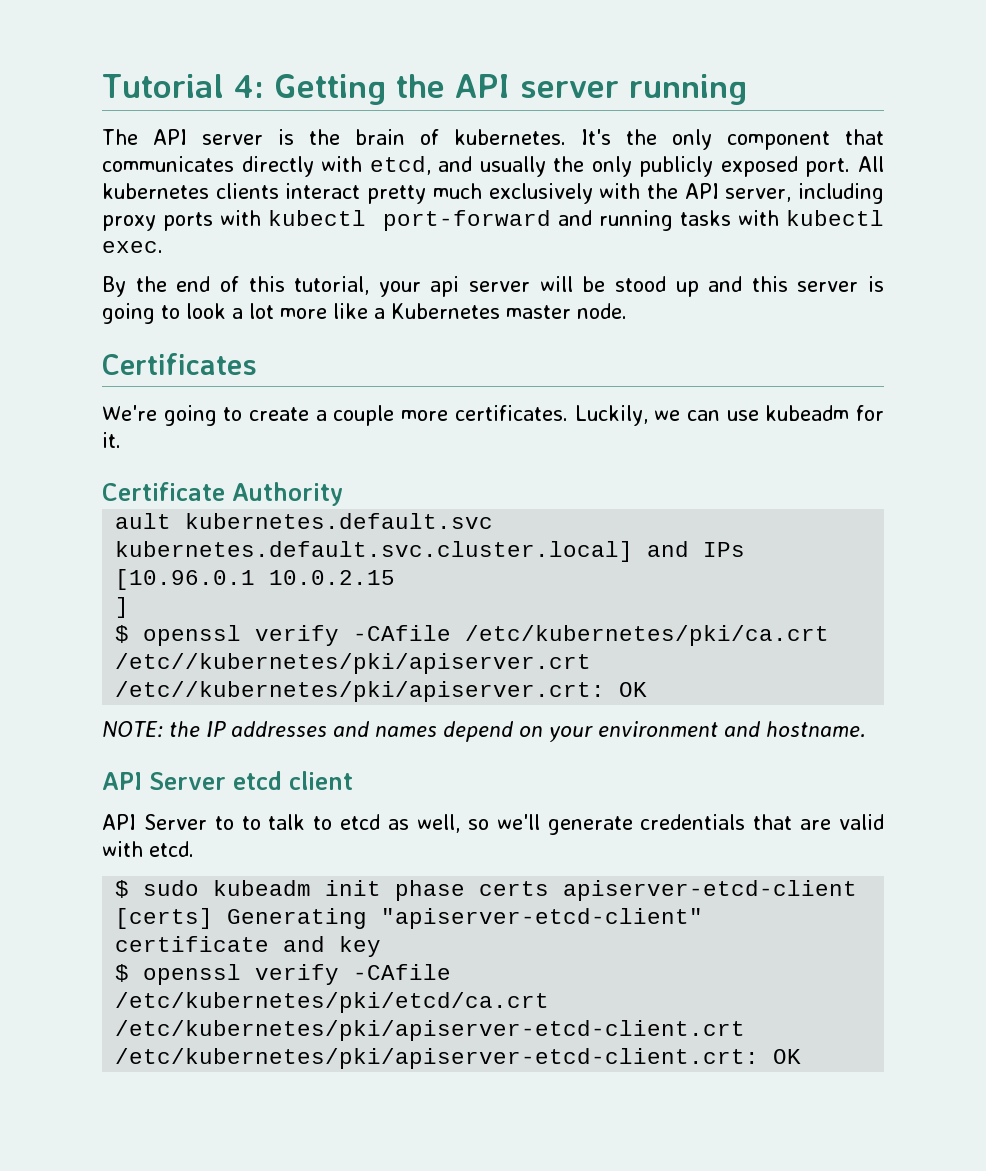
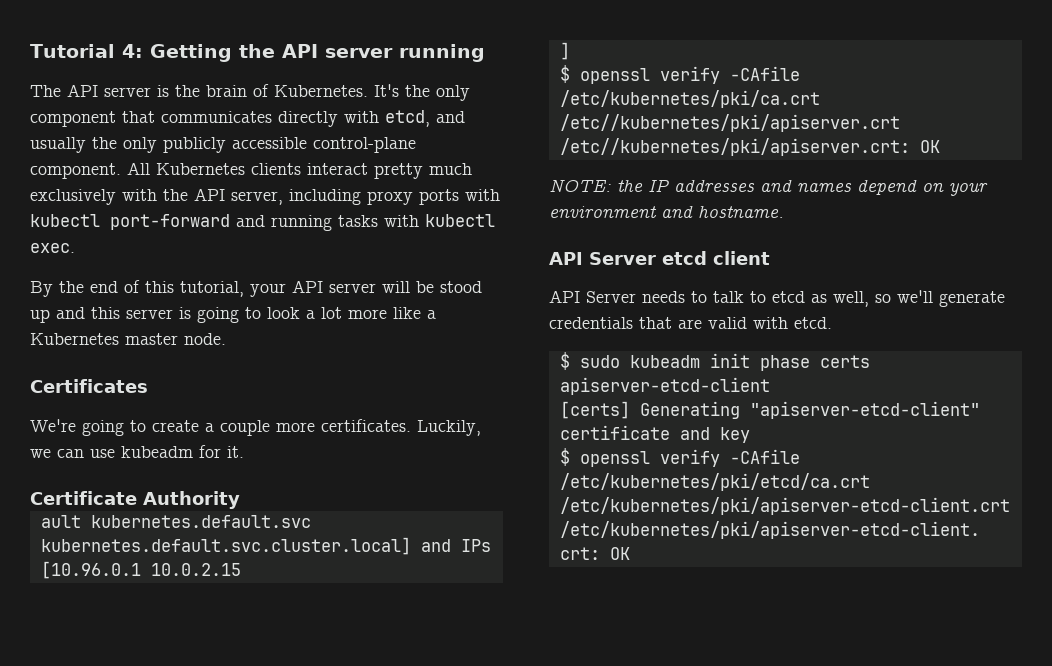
- The API server is the brain of kubernetes.
+ The API server is the brain of Kubernetes.
- It's the only component that communicates directly with etcd, and usually the only publicly exposed port. All kubernetes clients interact pretty much exclusively with the API server, including proxy ports with kubectl port-forward and running tasks with kubectl exec.
+ It's the only component that communicates directly with etcd, and usually the only publicly accessible control-plane component. All Kubernetes clients interact pretty much exclusively with the API server, including proxy ports with kubectl port-forward and running tasks with kubectl exec.
- By the end of this tutorial, your api server will be stood up and this server is going to look a lot more like a Kubernetes master node.
+ By the end of this tutorial, your API server will be stood up and this server is going to look a lot more like a Kubernetes master node.
- API Server to to talk to etcd as well, so we'll generate credentials that are valid with etcd.
+ API Server needs to talk to etcd as well, so we'll generate credentials that are valid with etcd.

